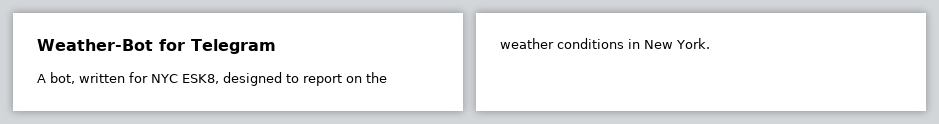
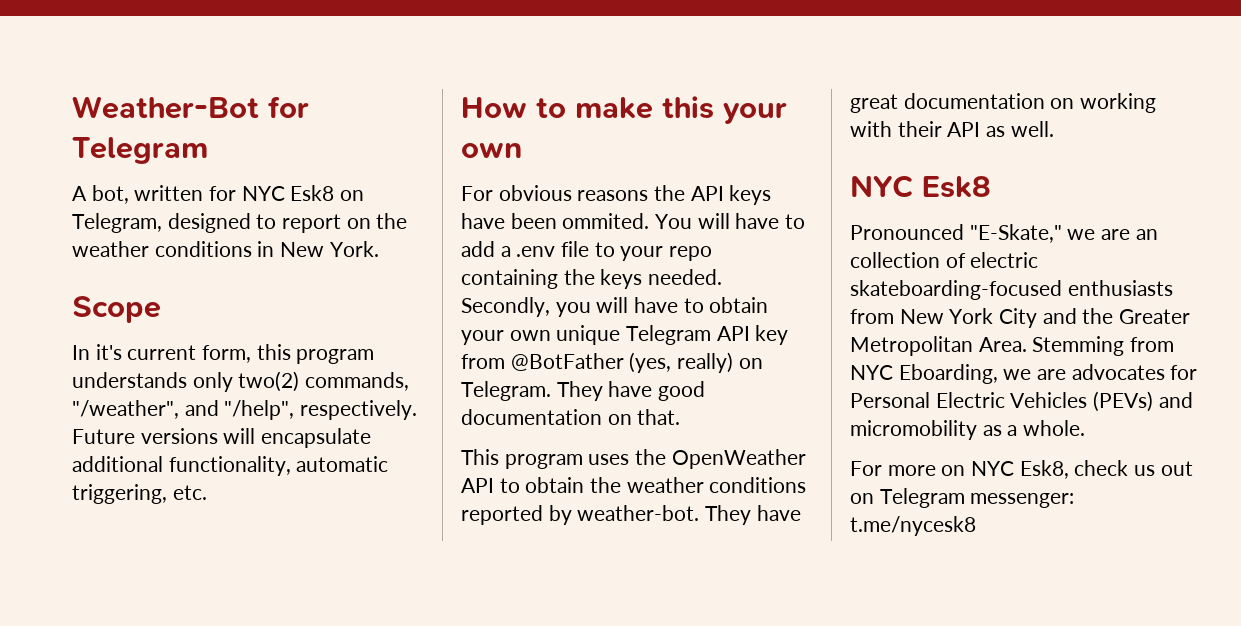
- A bot, written for NYC ESK8, designed to report on the weather conditions in New York.
+ A bot, written for NYC Esk8 on Telegram, designed to report on the weather conditions in New York.
+ Scope
+ In it's current form, this program understands only two(2) commands, "/weather", and "/help", respectively. Future versions will encapsulate additional functionality, automatic triggering, etc.
+ How to make this your own
+ For obvious reasons the API keys have been ommited. You will have to add a .env file to your repo containing the keys needed. Secondly, you will have to obtain your own unique Telegram API key from @BotFather (yes, really) on Telegram. They have good documentation on that.
+ This program uses the OpenWeather API to obtain the weather conditions reported by weather-bot. They have great documentation on working with their API as well.
+ NYC Esk8
+ Pronounced "E-Skate," we are an collection of electric skateboarding-focused enthusiasts from New York City and the Greater Metropolitan Area. Stemming from NYC Eboarding, we are advocates for Personal Electric Vehicles (PEVs) and micromobility as a whole.
+ For more on NYC Esk8, check us out on Telegram messenger: t.me/nycesk8

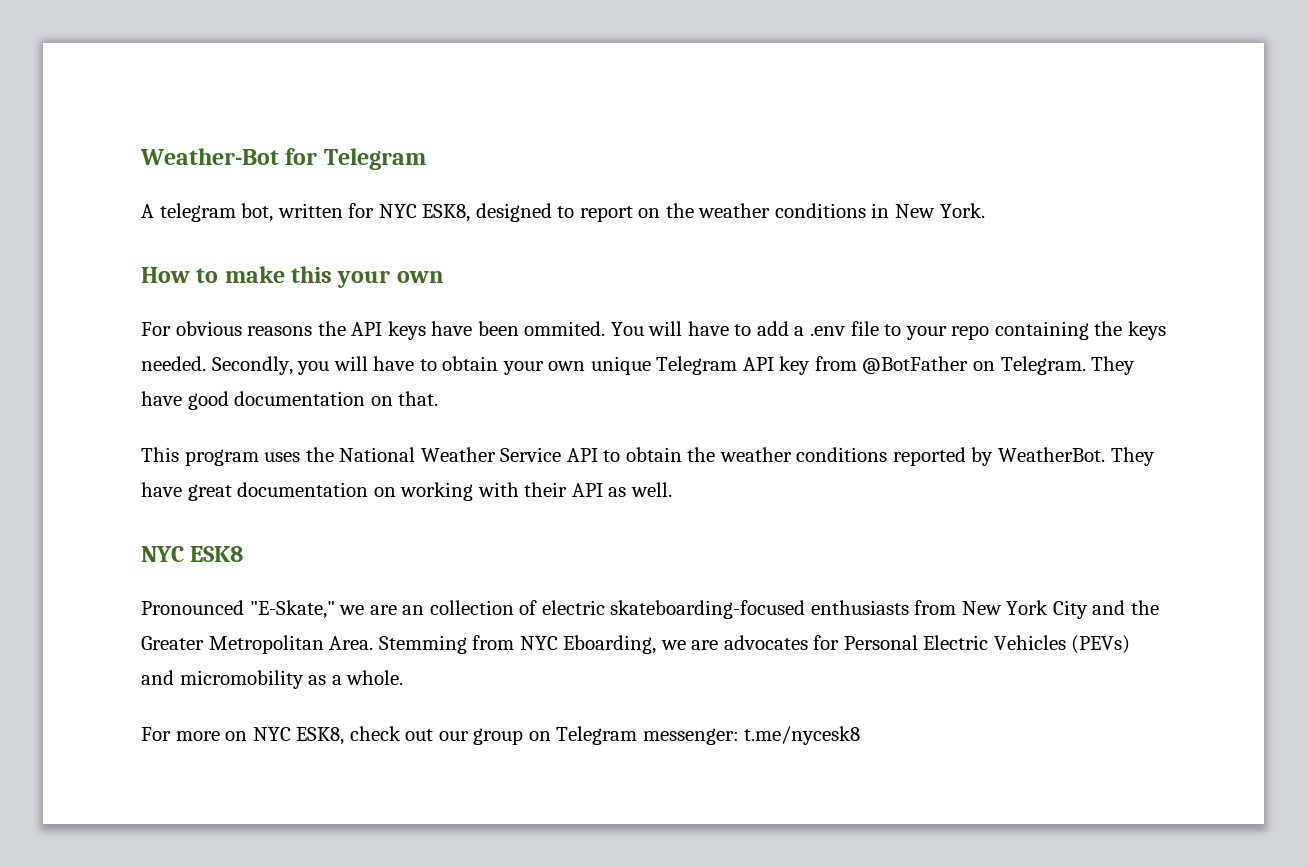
- A bot, written for NYC Esk8 on Telegram, designed to report on the weather conditions in New York.
+ A telegram bot, written for NYC ESK8, designed to report on the weather conditions in New York.
- Scope
- In it's current form, this program understands only two(2) commands, "/weather", and "/help", respectively. Future versions will encapsulate additional functionality, automatic triggering, etc.
- Secondly, you will have to obtain your own unique Telegram API key from @BotFather (yes, really) on Telegram.
+ Secondly, you will have to obtain your own unique Telegram API key from @BotFather on Telegram.
- This program uses the OpenWeather API to obtain the weather conditions reported by weather-bot.
+ This program uses the National Weather Service API to obtain the weather conditions reported by WeatherBot.
  They have great documentation on working with their API as well.
- NYC Esk8
+ NYC ESK8
- For more on NYC Esk8, check us out on Telegram messenger: t.me/nycesk8
+ For more on NYC ESK8, check out our group on Telegram messenger: t.me/nycesk8

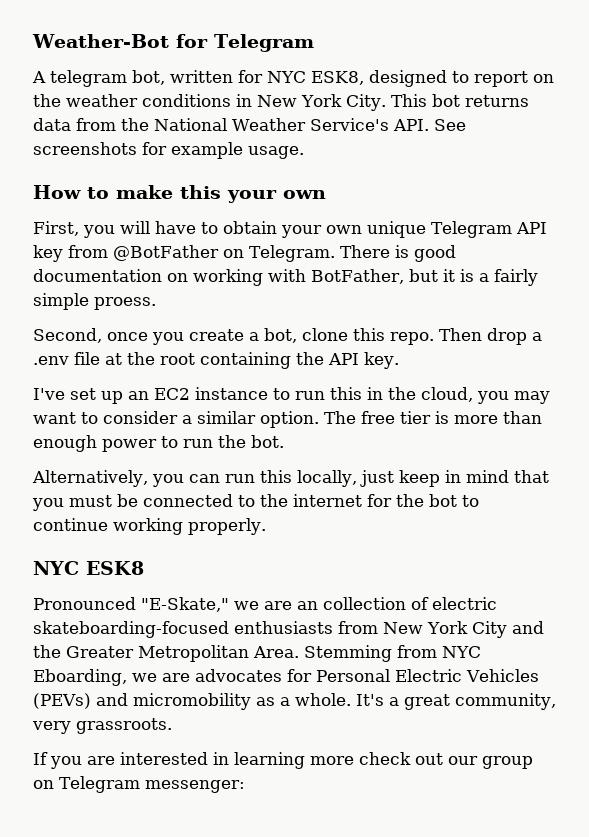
- A telegram bot, written for NYC ESK8, designed to report on the weather conditions in New York.
+ A telegram bot, written for NYC ESK8, designed to report on the weather conditions in New York City. This bot returns data from the National Weather Service's API. See screenshots for example usage.
- For obvious reasons the API keys have been ommited. You will have to add a .env file to your repo containing the keys needed. Secondly, you will have to obtain your own unique Telegram API key from @BotFather on Telegram.
+ First, you will have to obtain your own unique Telegram API key from @BotFather on Telegram.
- They have good documentation on that.
- This program uses the National Weather Service API to obtain the weather conditions reported by WeatherBot. They have great documentation on working with their API as well.
+ There is good documentation on working with BotFather, but it is a fairly simple proess.
+ Second, once you create a bot, clone this repo. Then drop a .env file at the root containing the API key.
+ I've set up an EC2 instance to run this in the cloud, you may want to consider a similar option. The free tier is more than enough power to run the bot.
+ Alternatively, you can run this locally, just keep in mind that you must be connected to the internet for the bot to continue working properly.
- Stemming from NYC Eboarding, we are advocates for Personal Electric Vehicles (PEVs) and micromobility as a whole.
- For more on NYC ESK8, check out our group on Telegram messenger: t.me/nycesk8
+ Stemming from NYC Eboarding, we are advocates for Personal Electric Vehicles (PEVs) and micromobility as a whole. It's a great community, very grassroots.
+ If you are interested in learning more check out our group on Telegram messenger:

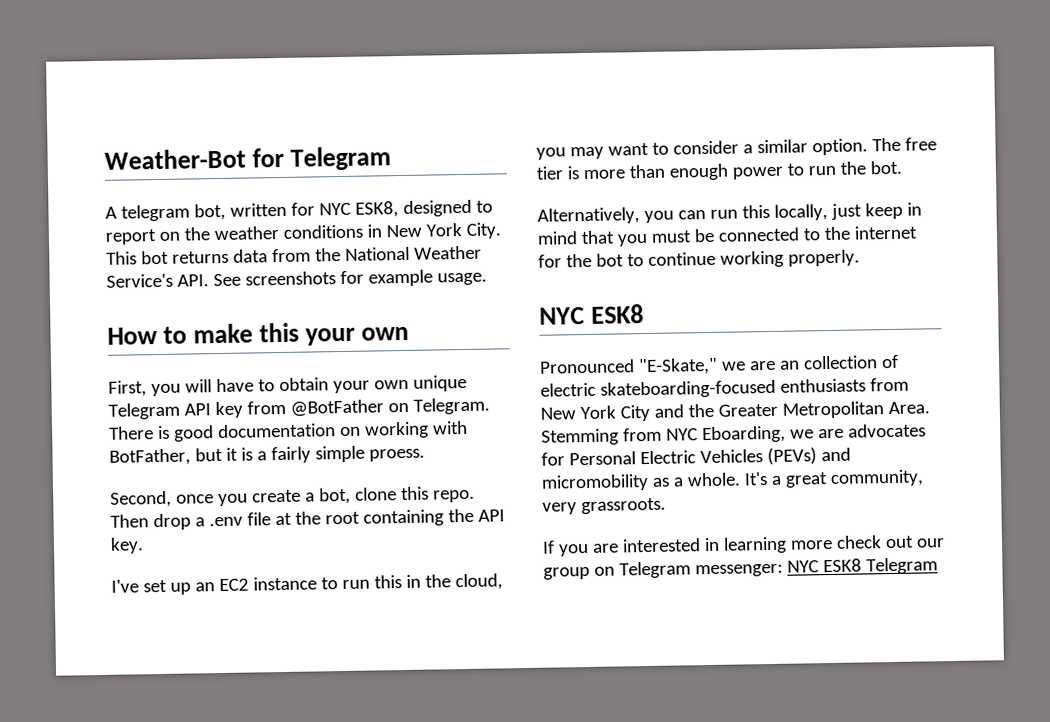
- If you are interested in learning more check out our group on Telegram messenger:
+ If you are interested in learning more check out our group on Telegram messenger: NYC ESK8 Telegram

